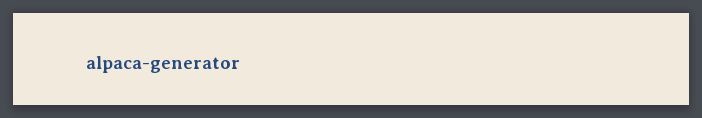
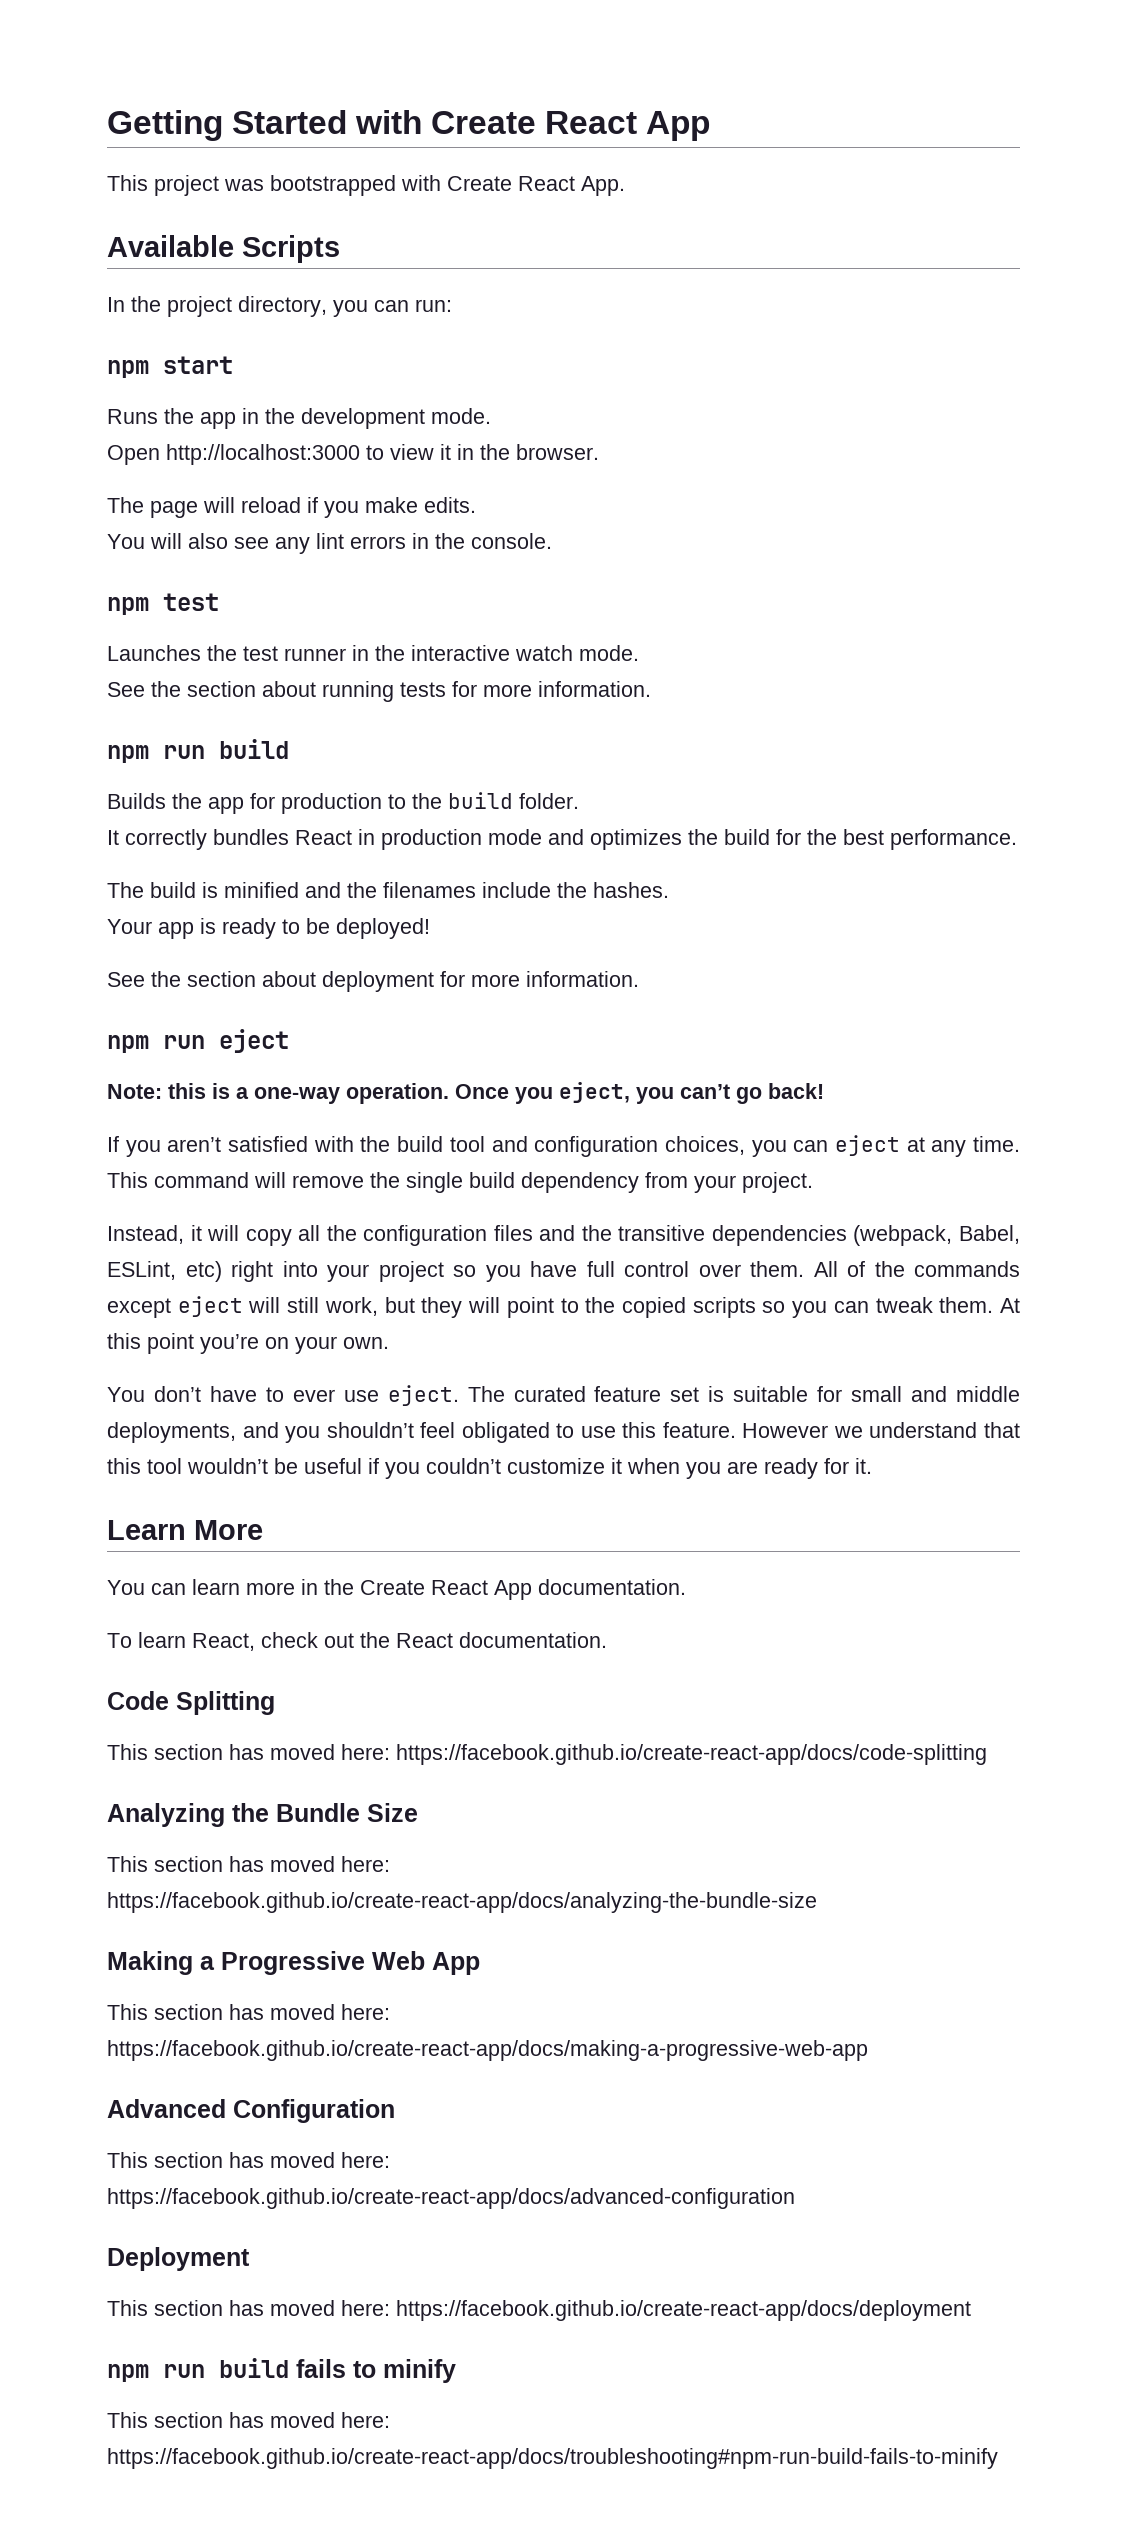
- alpaca-generator
+ Getting Started with Create React App
+ This project was bootstrapped with Create React App.
+ Available Scripts
+ In the project directory, you can run:
+ npm start
+ Runs the app in the development mode.
+ Open http://localhost:3000 to view it in the browser.
+ The page will reload if you make edits.
+ You will also see any lint errors in the console.
+ npm test
+ Launches the test runner in the interactive watch mode.
+ See the section about running tests for more information.
+ npm run build
+ Builds the app for production to the build folder.
+ It correctly bundles React in production mode and optimizes the build for the best performance.
+ The build is minified and the filenames include the hashes.
+ Your app is ready to be deployed!
+ See the section about deployment for more information.
+ npm run eject
+ Note: this is a one-way operation. Once you eject, you can’t go back!
+ If you aren’t satisfied with the build tool and configuration choices, you can eject at any time. This command will remove the single build dependency from your project.
+ Instead, it will copy all the configuration files and the transitive dependencies (webpack, Babel, ESLint, etc) right into your project so you have full control over them. All of the commands except eject will still work, but they will point to the copied scripts so you can tweak them. At this point you’re on your own.
+ You don’t have to ever use eject. The curated feature set is suitable for small and middle deployments, and you shouldn’t feel obligated to use this feature. However we understand that this tool wouldn’t be useful if you couldn’t customize it when you are ready for it.
+ Learn More
+ You can learn more in the Create React App documentation.
+ To learn React, check out the React documentation.
+ Code Splitting
+ This section has moved here: https://facebook.github.io/create-react-app/docs/code-splitting
+ Analyzing the Bundle Size
+ This section has moved here: https://facebook.github.io/create-react-app/docs/analyzing-the-bundle-size
+ Making a Progressive Web App
+ This section has moved here: https://facebook.github.io/create-react-app/docs/making-a-progressive-web-app
+ Advanced Configuration
+ This section has moved here: https://facebook.github.io/create-react-app/docs/advanced-configuration
+ Deployment
+ This section has moved here: https://facebook.github.io/create-react-app/docs/deployment
+ npm run build fails to minify
+ This section has moved here: https://facebook.github.io/create-react-app/docs/troubleshooting#npm-run-build-fails-to-minify

